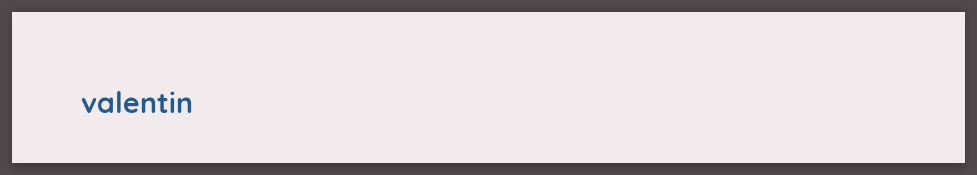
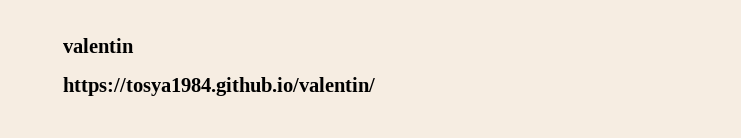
+ https://tosya1984.github.io/valentin/

